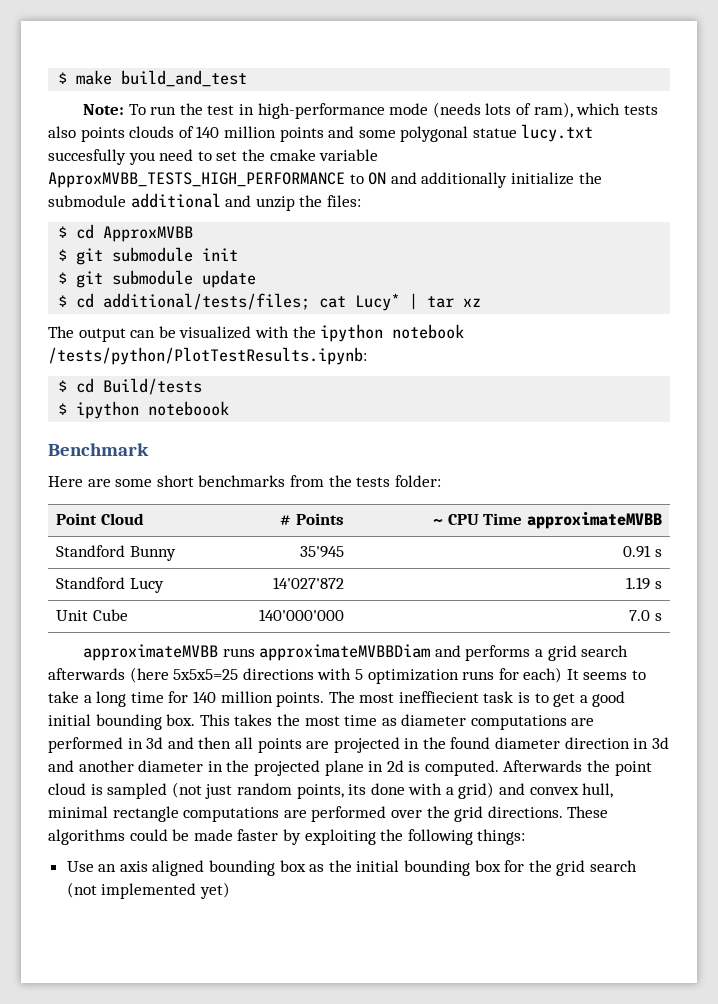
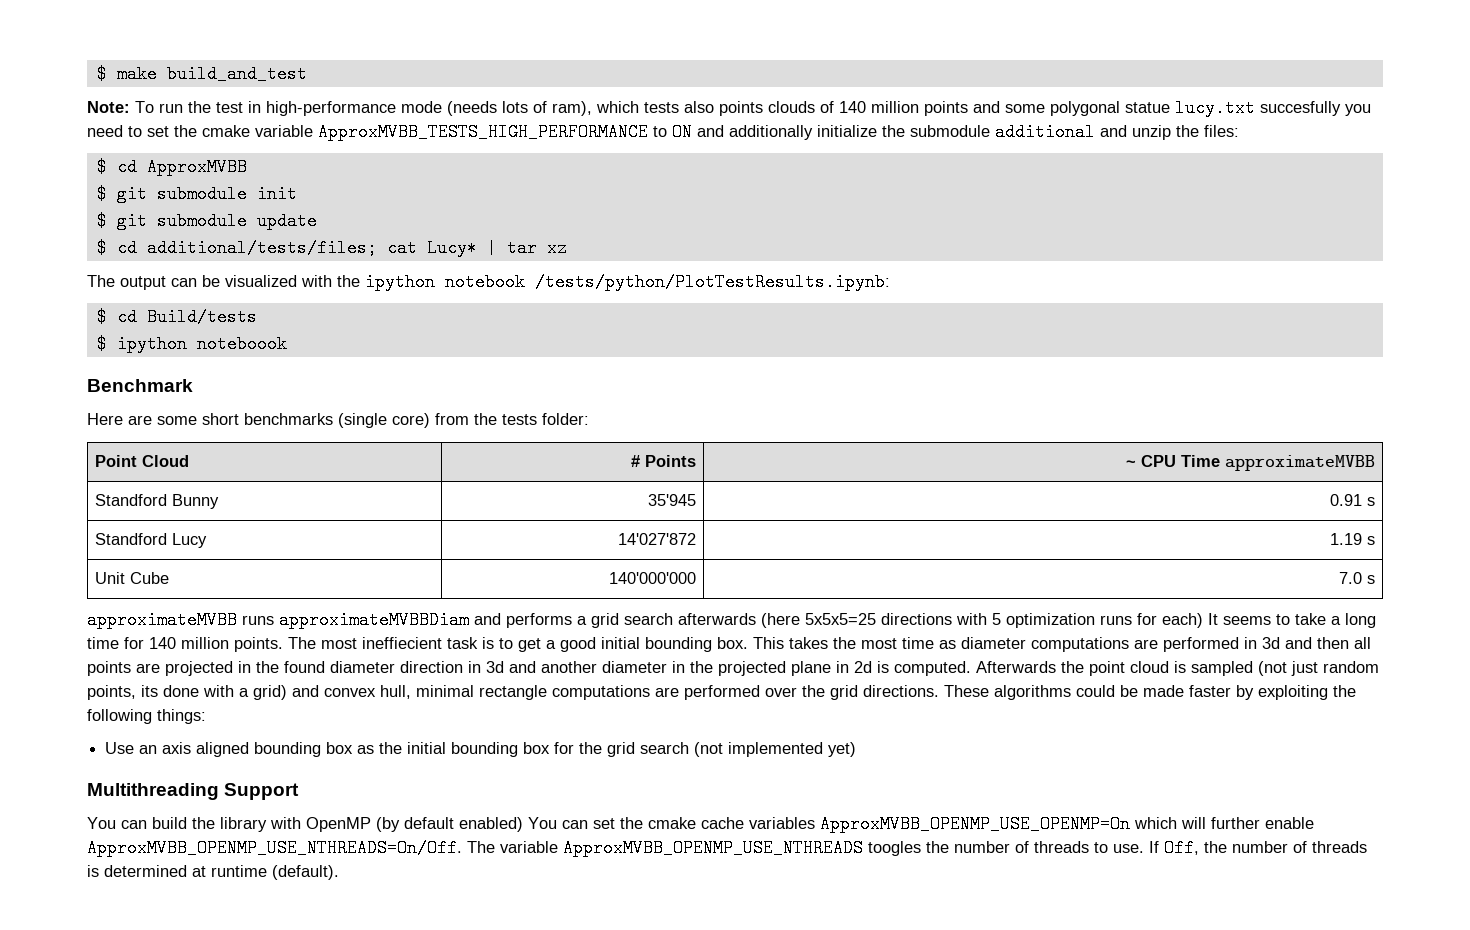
- Here are some short benchmarks from the tests folder:
+ Here are some short benchmarks (single core) from the tests folder:
+ Multithreading Support
+ You can build the library with OpenMP (by default enabled) You can set the cmake cache variables ApproxMVBB_OPENMP_USE_OPENMP=On which will further enable ApproxMVBB_OPENMP_USE_NTHREADS=On/Off. The variable ApproxMVBB_OPENMP_USE_NTHREADS toogles the number of threads to use. If Off, the number of threads is determined at runtime (default).

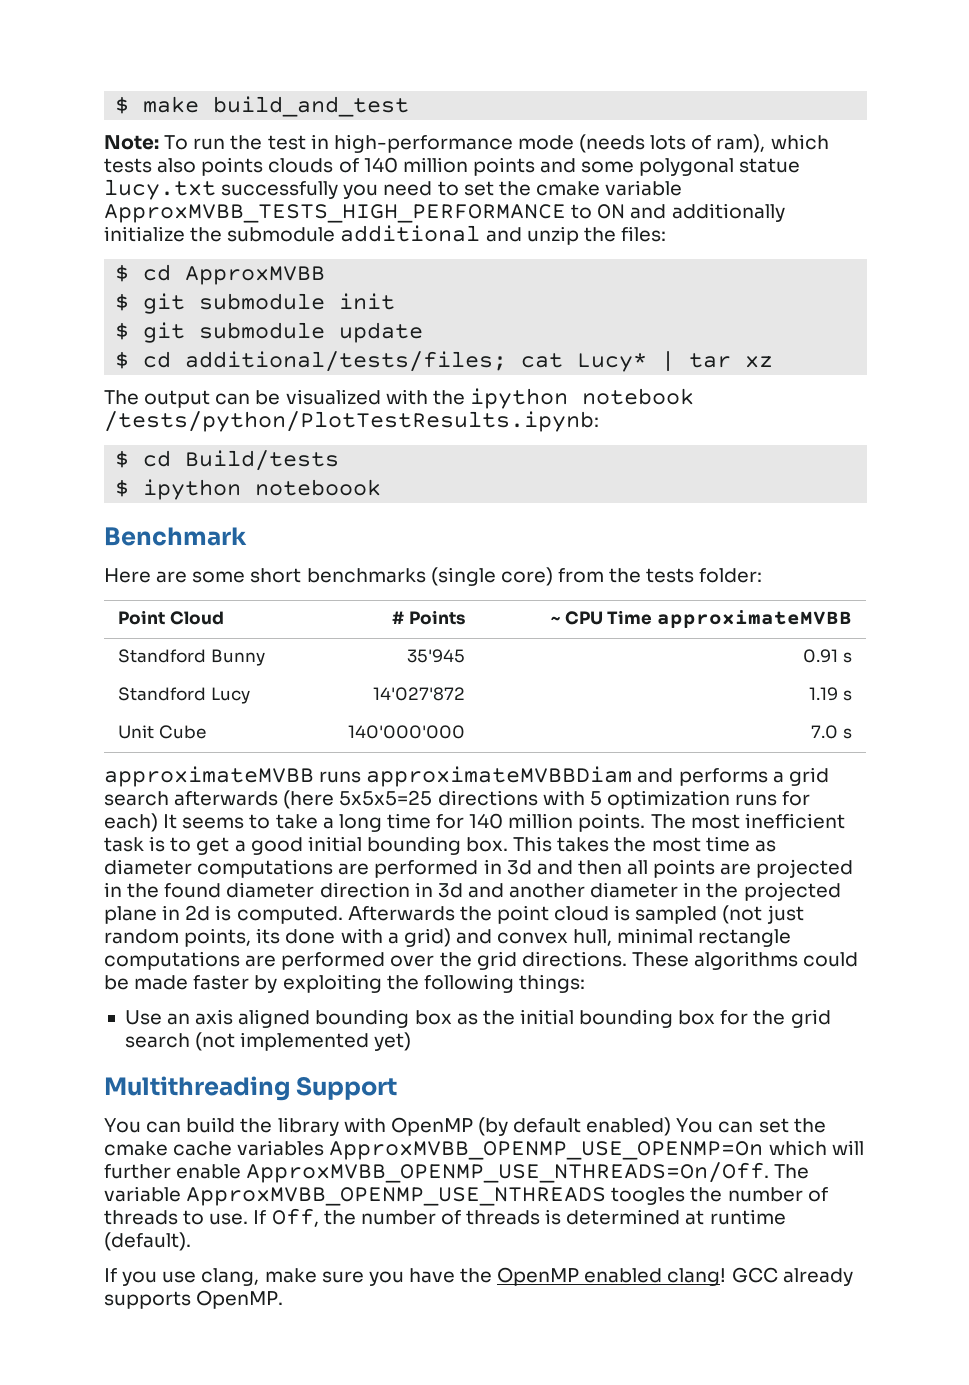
- Note: To run the test in high-performance mode (needs lots of ram), which tests also points clouds of 140 million points and some polygonal statue lucy.txt succesfully you need to set the cmake variable ApproxMVBB_TESTS_HIGH_PERFORMANCE to ON and additionally initialize the submodule additional and unzip the files:
+ Note: To run the test in high-performance mode (needs lots of ram), which tests also points clouds of 140 million points and some polygonal statue lucy.txt successfully you need to set the cmake variable ApproxMVBB_TESTS_HIGH_PERFORMANCE to ON and additionally initialize the submodule additional and unzip the files:
- The most ineffiecient task is to get a good initial bounding box.
+ The most inefficient task is to get a good initial bounding box.
+ If you use clang, make sure you have the OpenMP enabled clang! GCC already supports OpenMP.

